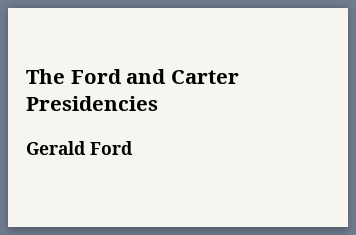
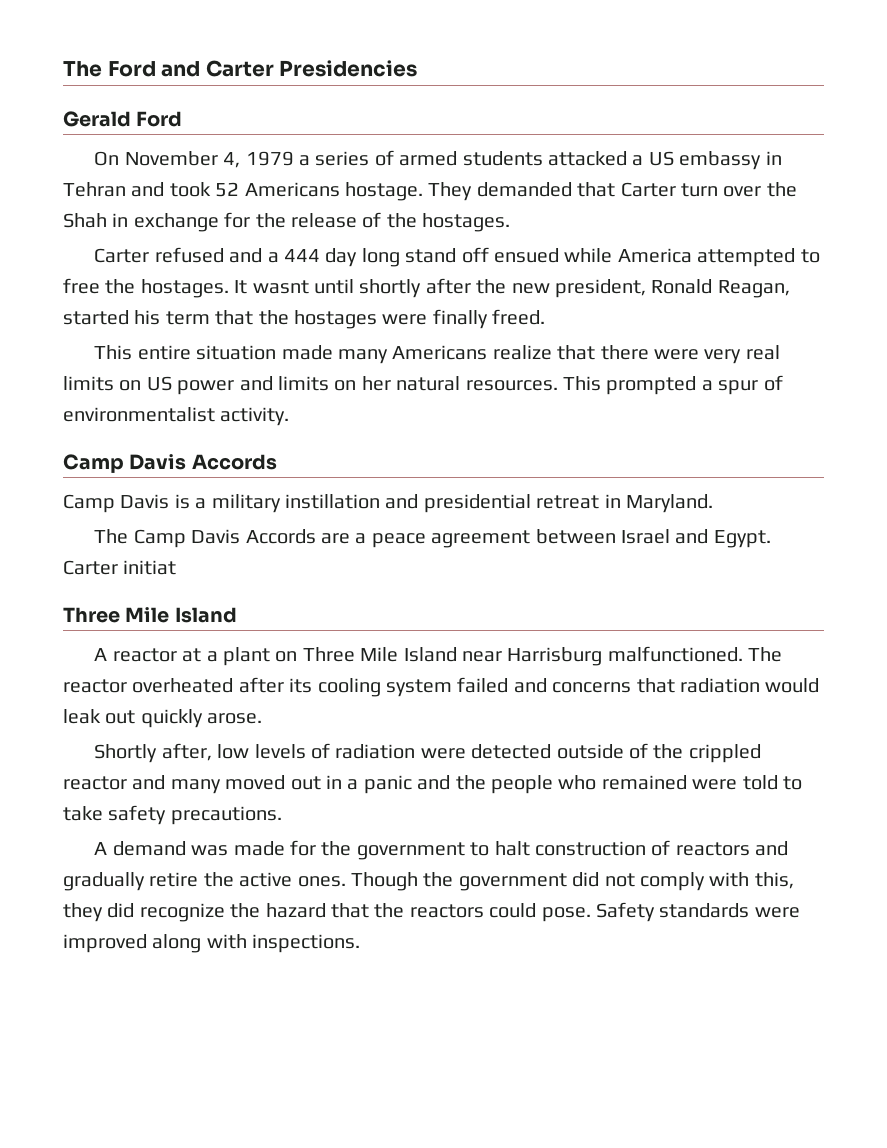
+ On November 4, 1979 a series of armed students attacked a US embassy in Tehran and took 52 Americans hostage. They demanded that Carter turn over the Shah in exchange for the release of the hostages.
+ Carter refused and a 444 day long stand off ensued while America attempted to free the hostages. It wasnt until shortly after the new president, Ronald Reagan, started his term that the hostages were finally freed.
+ This entire situation made many Americans realize that there were very real limits on US power and limits on her natural resources. This prompted a spur of environmentalist activity.
+ Camp Davis Accords
+ Camp Davis is a military instillation and presidential retreat in Maryland.
+ The Camp Davis Accords are a peace agreement between Israel and Egypt. Carter initiat
+ Three Mile Island
+ A reactor at a plant on Three Mile Island near Harrisburg malfunctioned. The reactor overheated after its cooling system failed and concerns that radiation would leak out quickly arose.
+ Shortly after, low levels of radiation were detected outside of the crippled reactor and many moved out in a panic and the people who remained were told to take safety precautions.
+ A demand was made for the government to halt construction of reactors and gradually retire the active ones. Though the government did not comply with this, they did recognize the hazard that the reactors could pose. Safety standards were improved along with inspections.

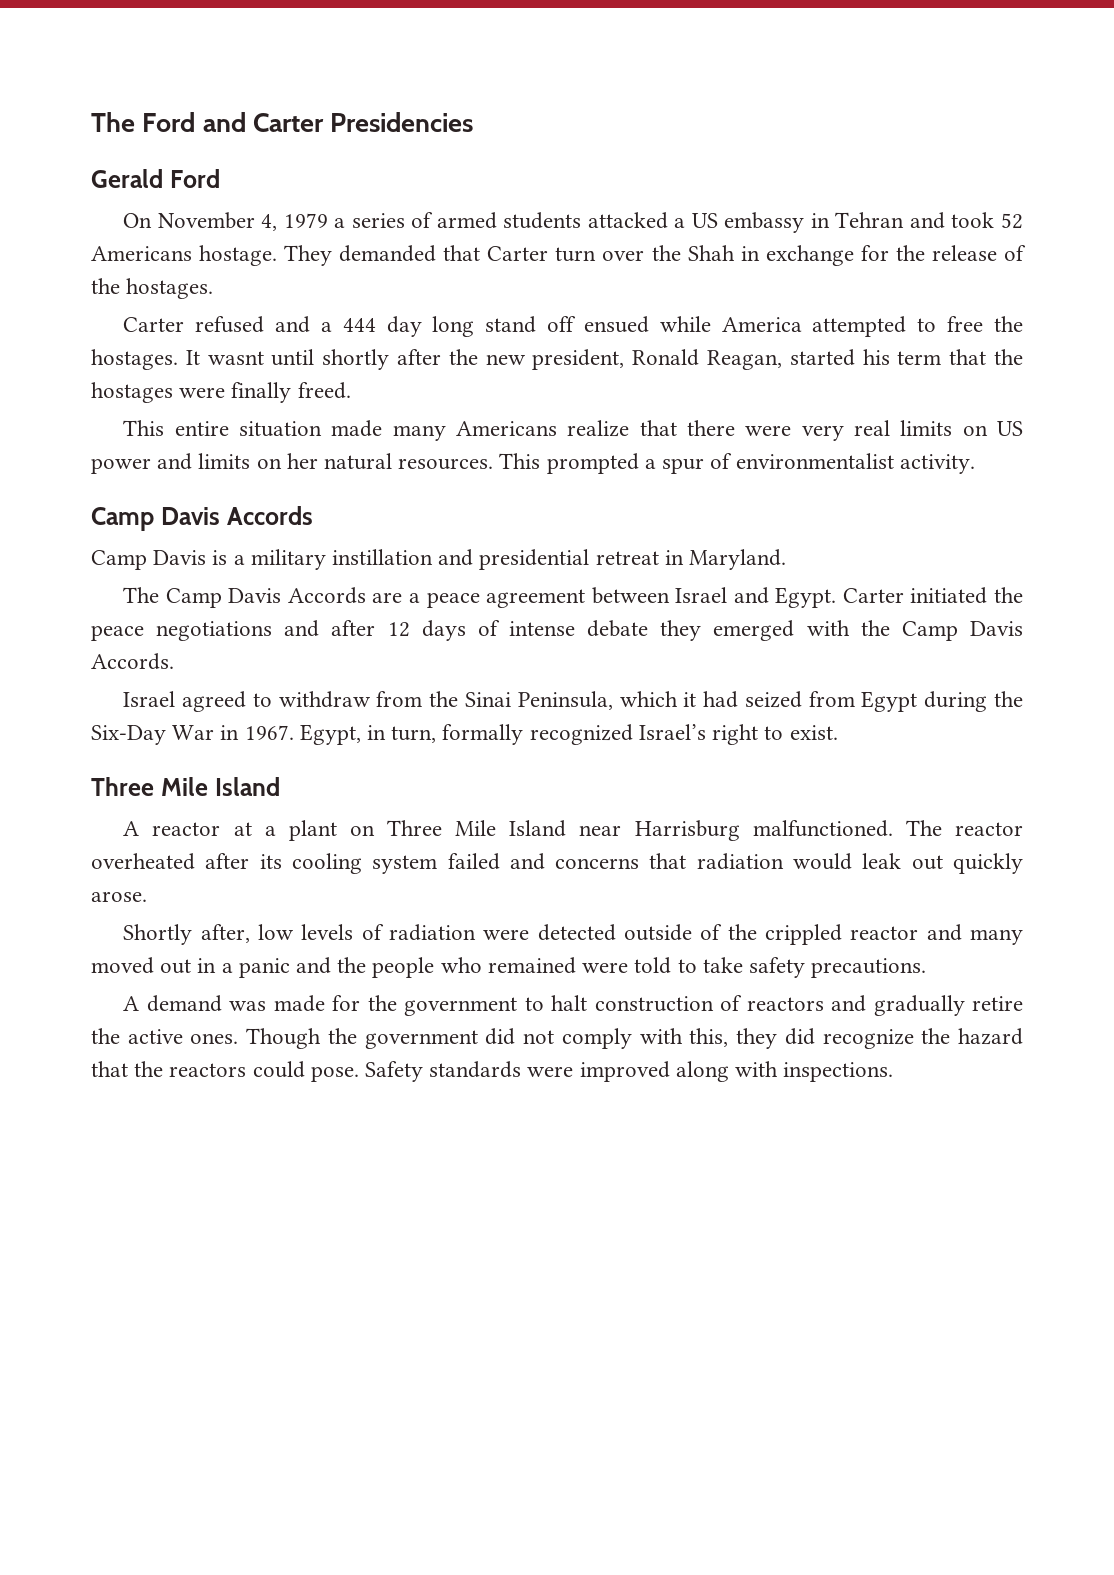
- Carter initiat
+ Carter initiated the peace negotiations and after 12 days of intense debate they emerged with the Camp Davis Accords.
+ Israel agreed to withdraw from the Sinai Peninsula, which it had seized from Egypt during the Six-Day War in 1967. Egypt, in turn, formally recognized Israel’s right to exist.

